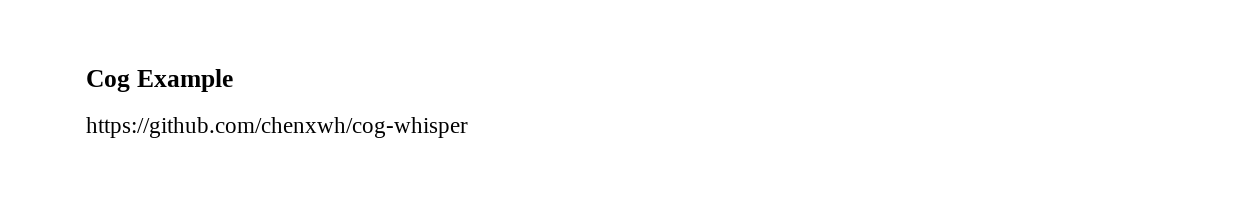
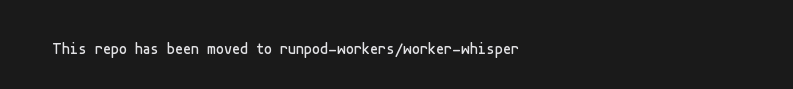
- Cog Example
- https://github.com/chenxwh/cog-whisper
+ This repo has been moved to runpod-workers/worker-whisper

